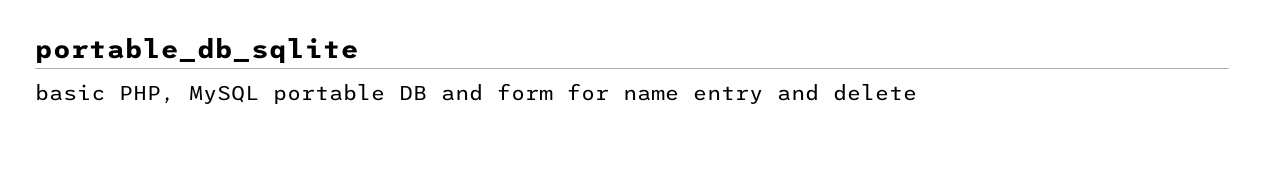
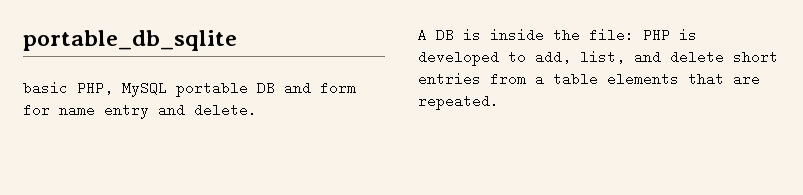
- basic PHP, MySQL portable DB and form for name entry and delete
+ basic PHP, MySQL portable DB and form for name entry and delete.
+ A DB is inside the file: PHP is developed to add, list, and delete short entries from a table elements that are repeated.

